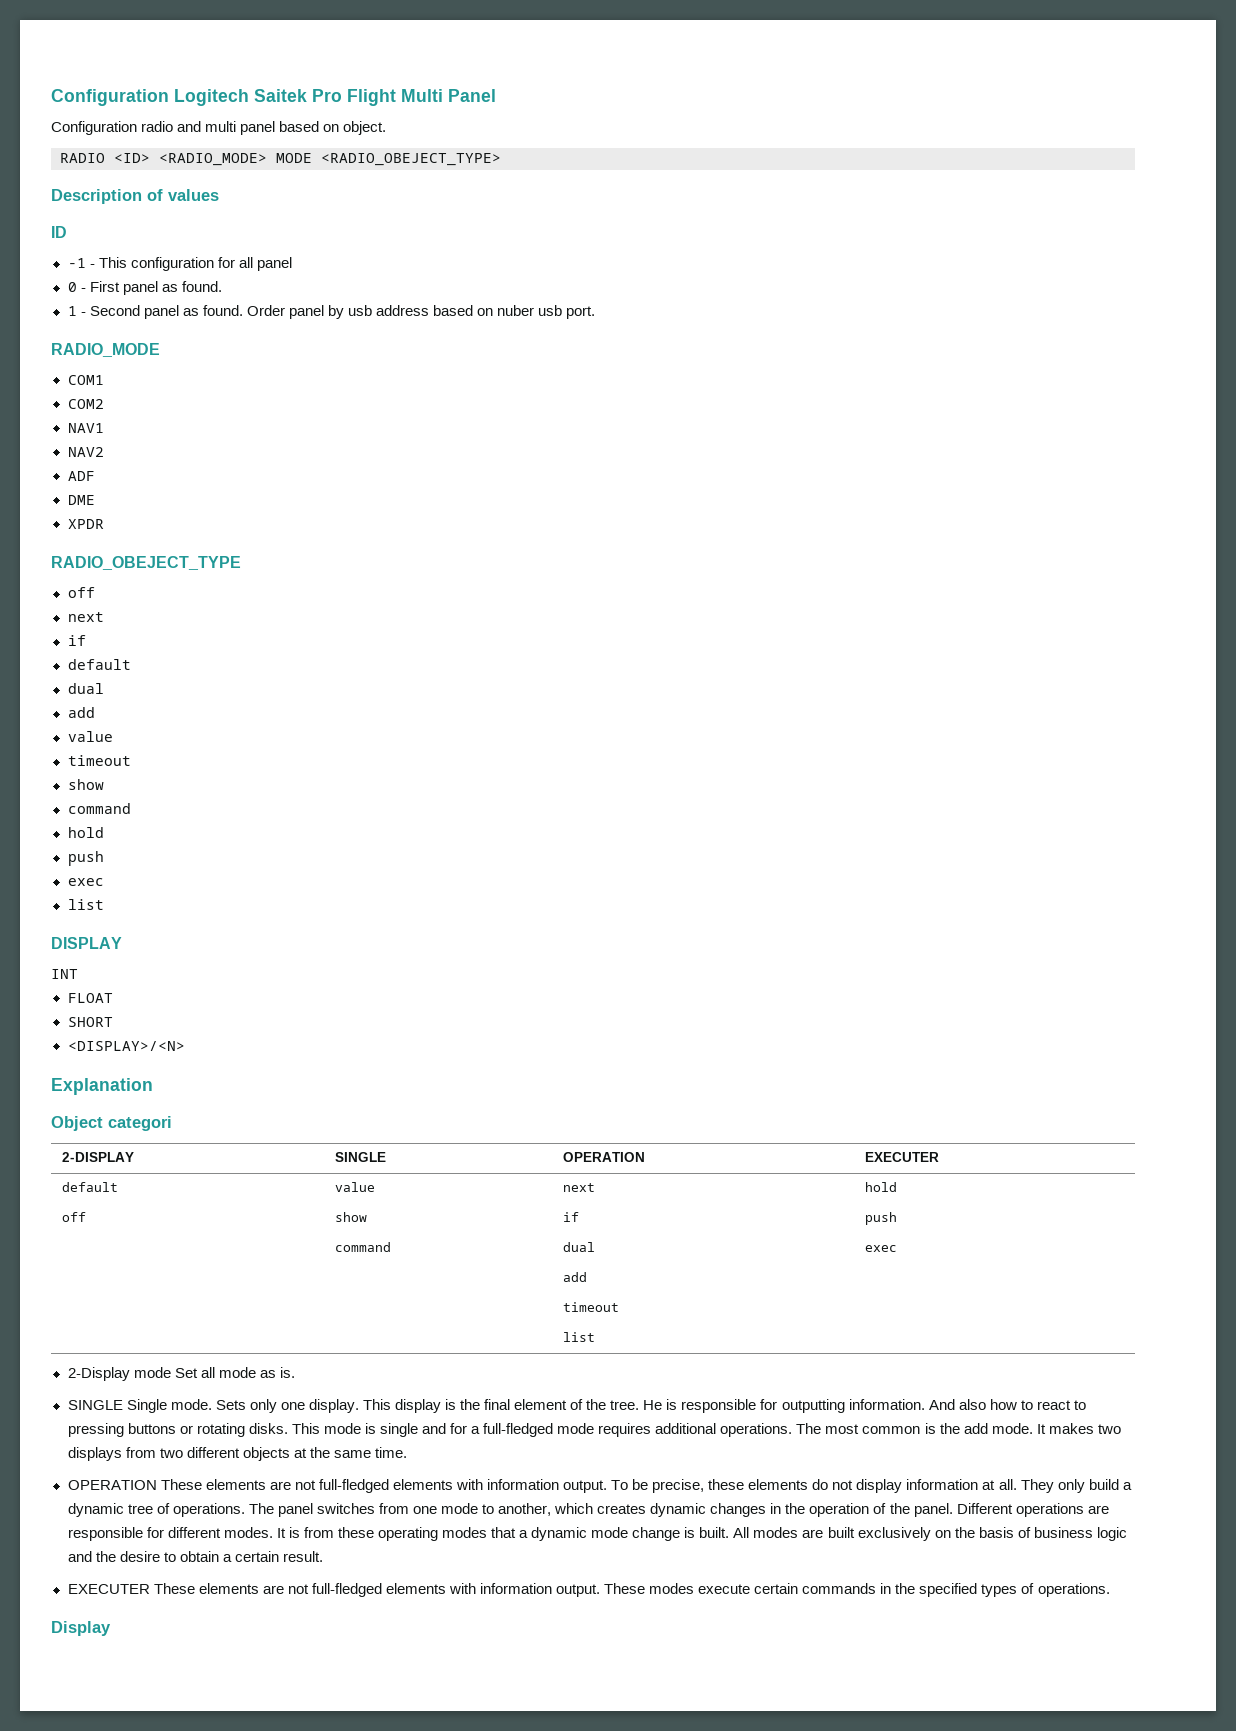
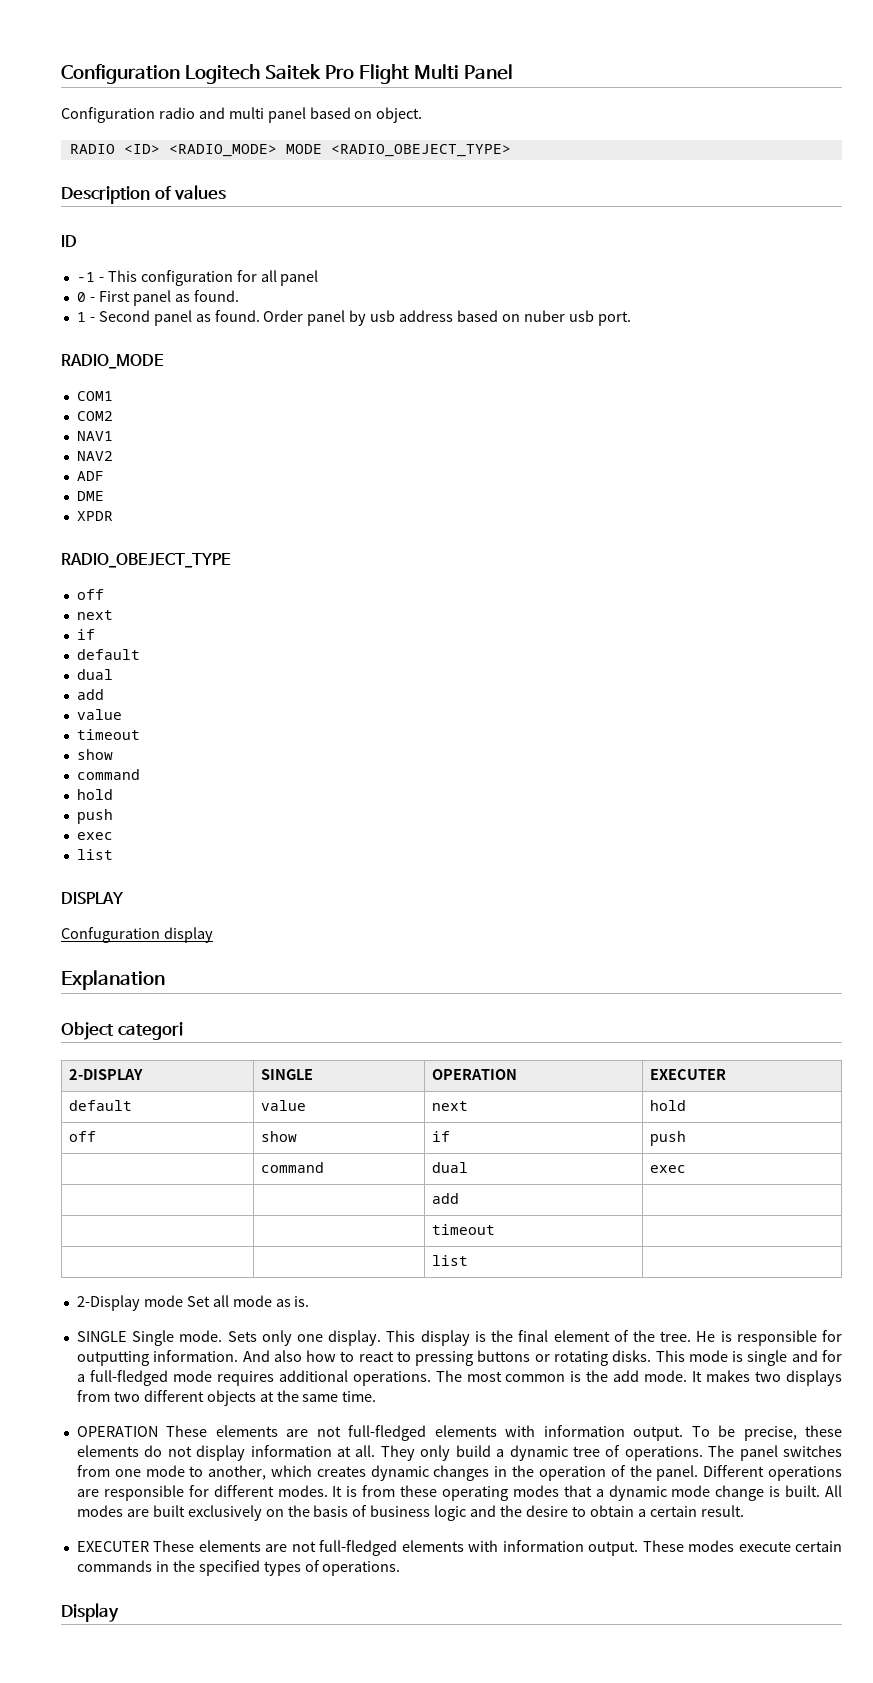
- INT
- FLOAT
- SHORT
- <DISPLAY>/<N>
+ Confuguration display

